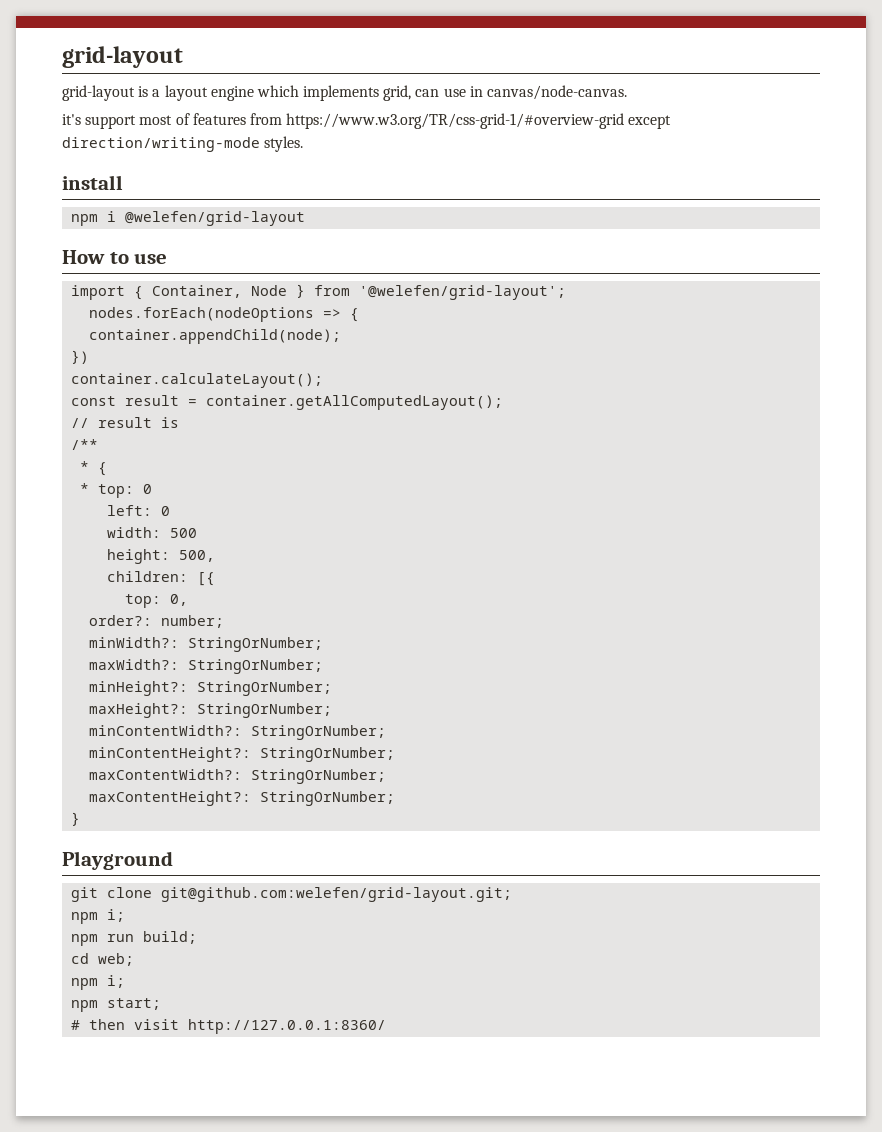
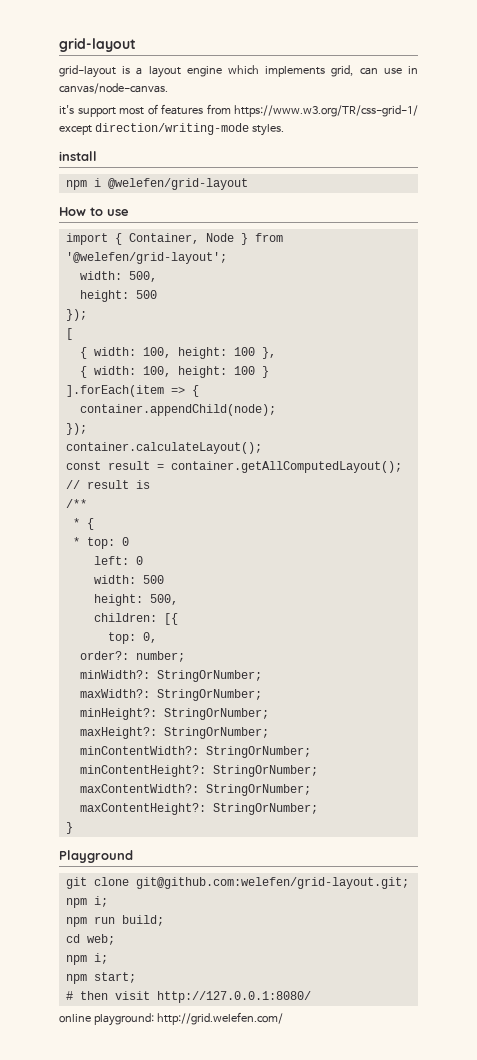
- it's support most of features from https://www.w3.org/TR/css-grid-1/#overview-grid except direction/writing-mode styles.
+ it's support most of features from https://www.w3.org/TR/css-grid-1/ except direction/writing-mode styles.
- nodes.forEach(nodeOptions => {
+ width: 500,
+ height: 500
+ });
+ [
+ { width: 100, height: 100 },
+ { width: 100, height: 100 }
+ ].forEach(item => {
  container.appendChild(node);
- })
+ });
- # then visit http://127.0.0.1:8360/
+ # then visit http://127.0.0.1:8080/
+ online playground: http://grid.welefen.com/

